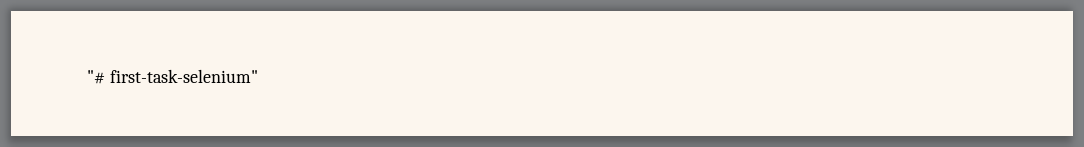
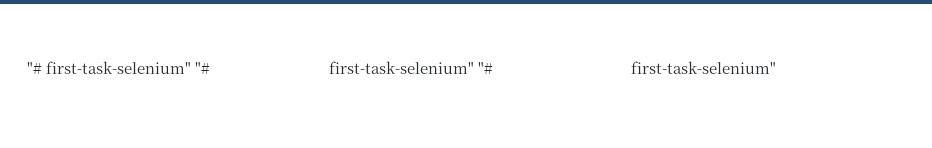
- "# first-task-selenium"
+ "# first-task-selenium" "# first-task-selenium" "# first-task-selenium"

